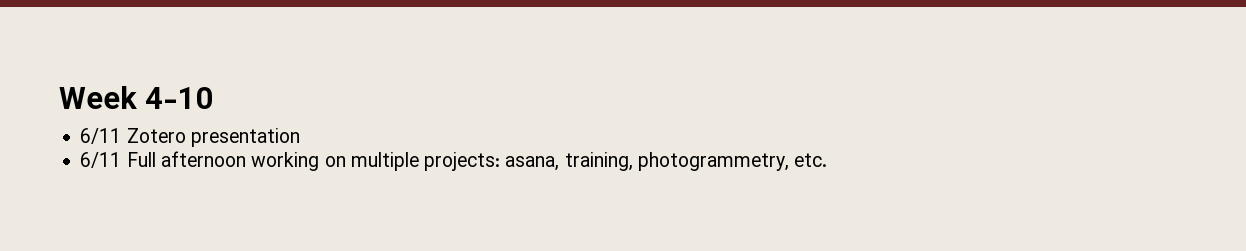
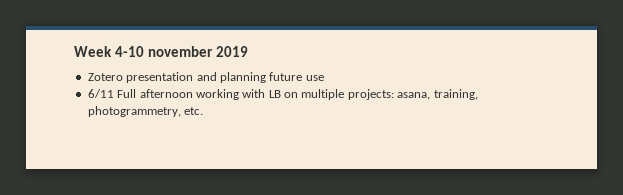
- Week 4-10
- 6/11 Zotero presentation
+ Week 4-10 november 2019
+ Zotero presentation and planning future use
- 6/11 Full afternoon working on multiple projects: asana, training, photogrammetry, etc.
+ 6/11 Full afternoon working with LB on multiple projects: asana, training, photogrammetry, etc.

